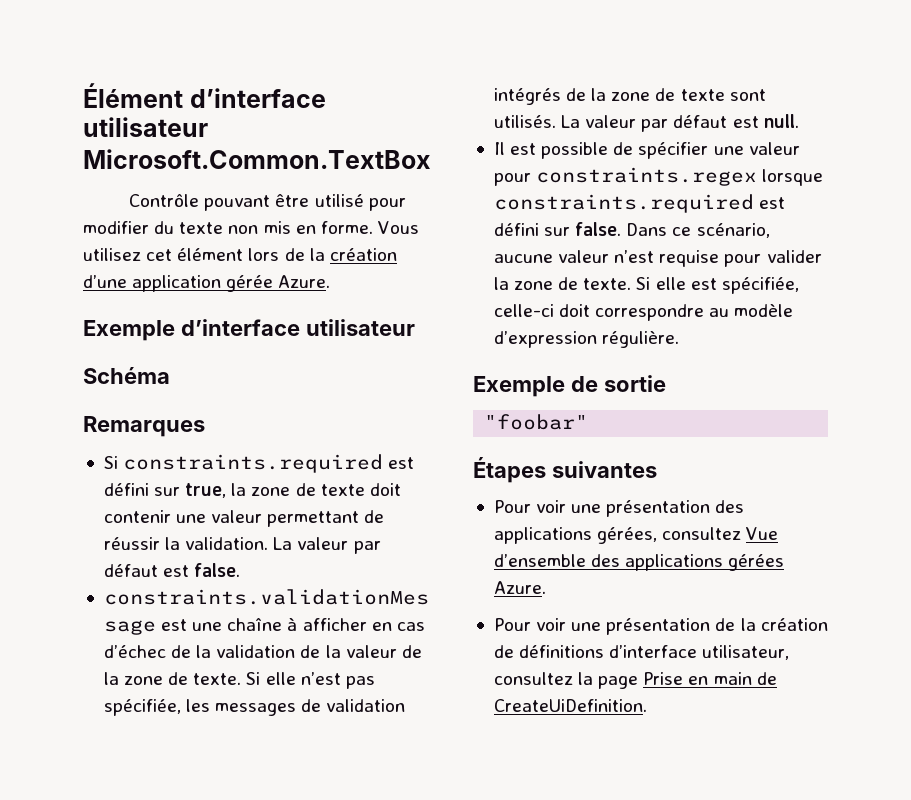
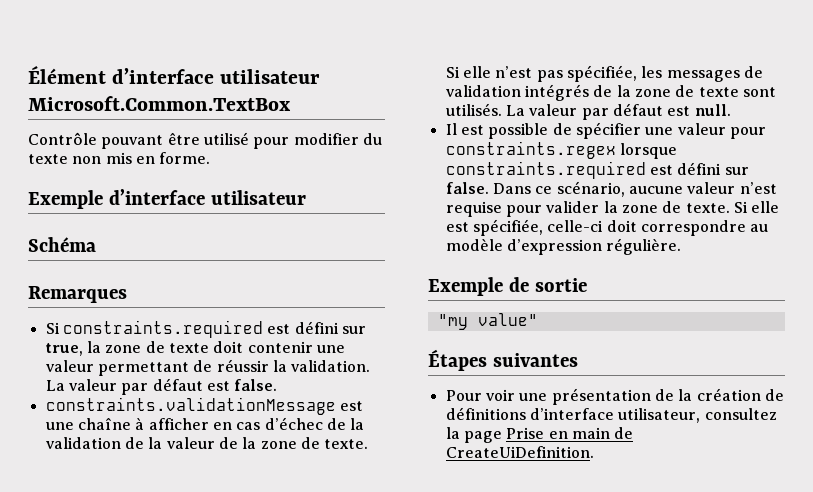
- Vous utilisez cet élément lors de la création d’une application gérée Azure.
- "foobar"
+ "my value"
- Pour voir une présentation des applications gérées, consultez Vue d’ensemble des applications gérées Azure.

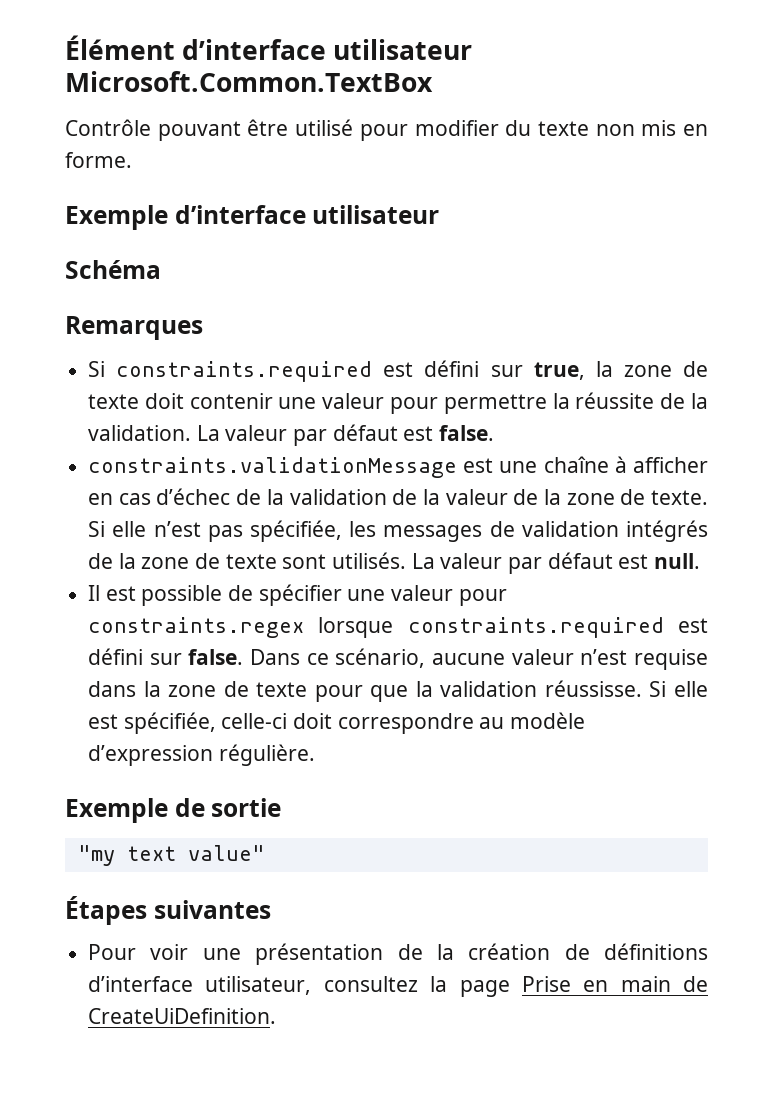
- Si constraints.required est défini sur true, la zone de texte doit contenir une valeur permettant de réussir la validation.
+ Si constraints.required est défini sur true, la zone de texte doit contenir une valeur pour permettre la réussite de la validation.
- Dans ce scénario, aucune valeur n’est requise pour valider la zone de texte.
+ Dans ce scénario, aucune valeur n’est requise dans la zone de texte pour que la validation réussisse.
- "my value"
+ "my text value"

